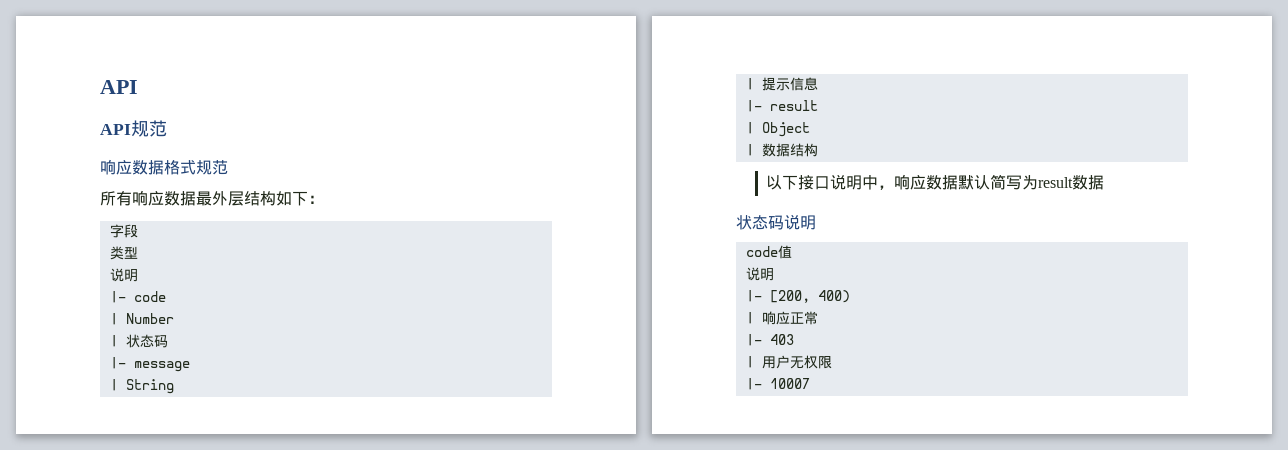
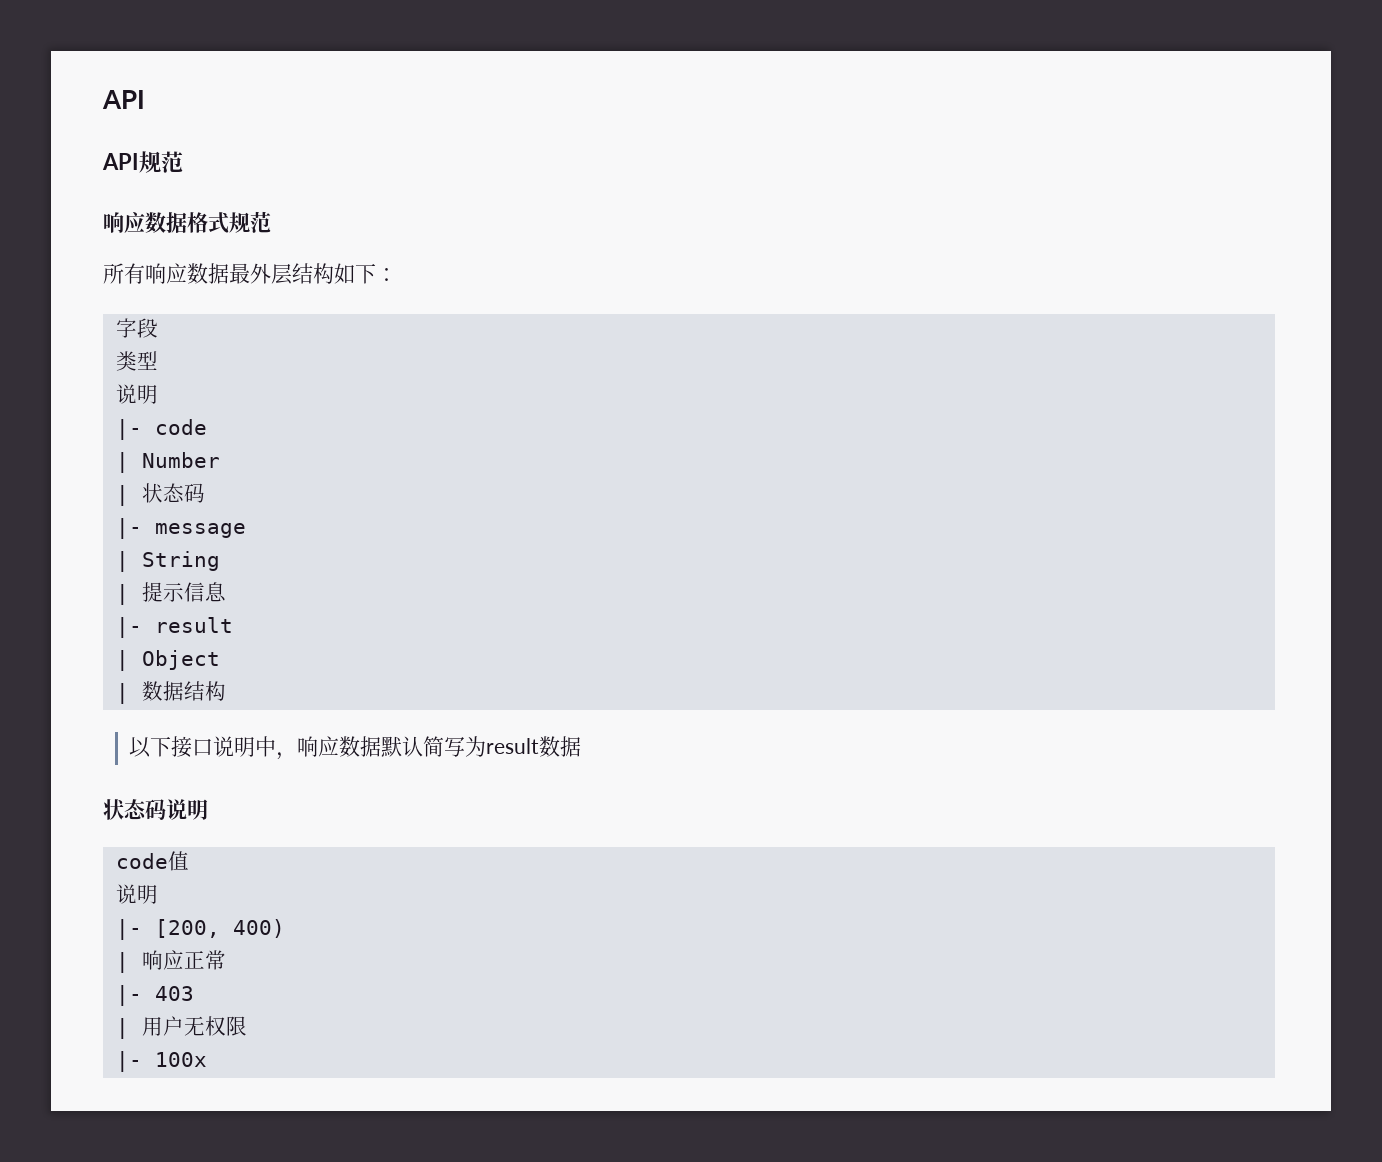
- |- 10007
+ |- 100x

